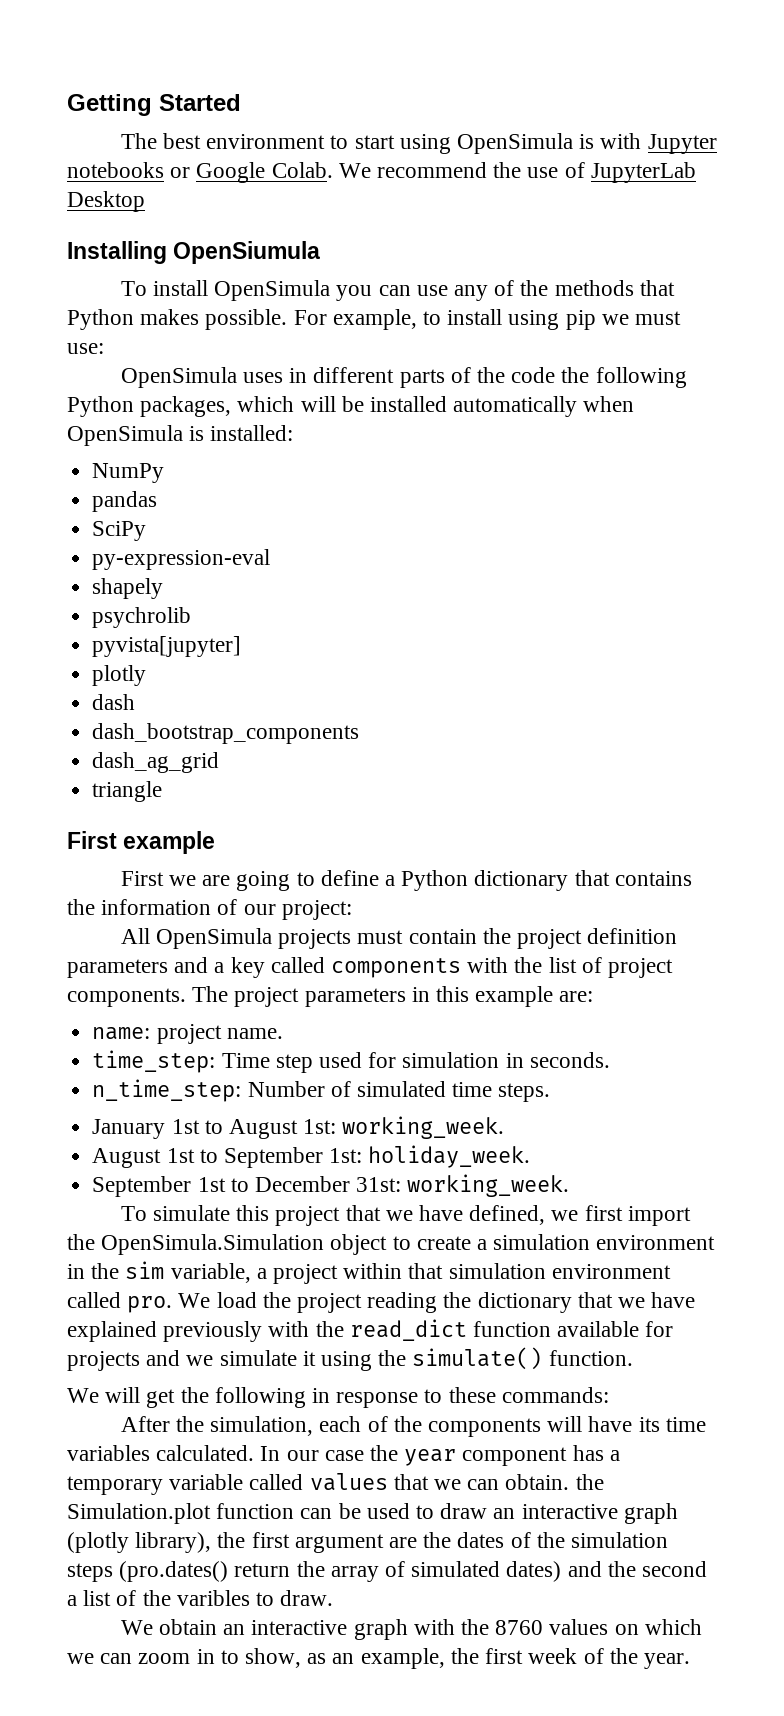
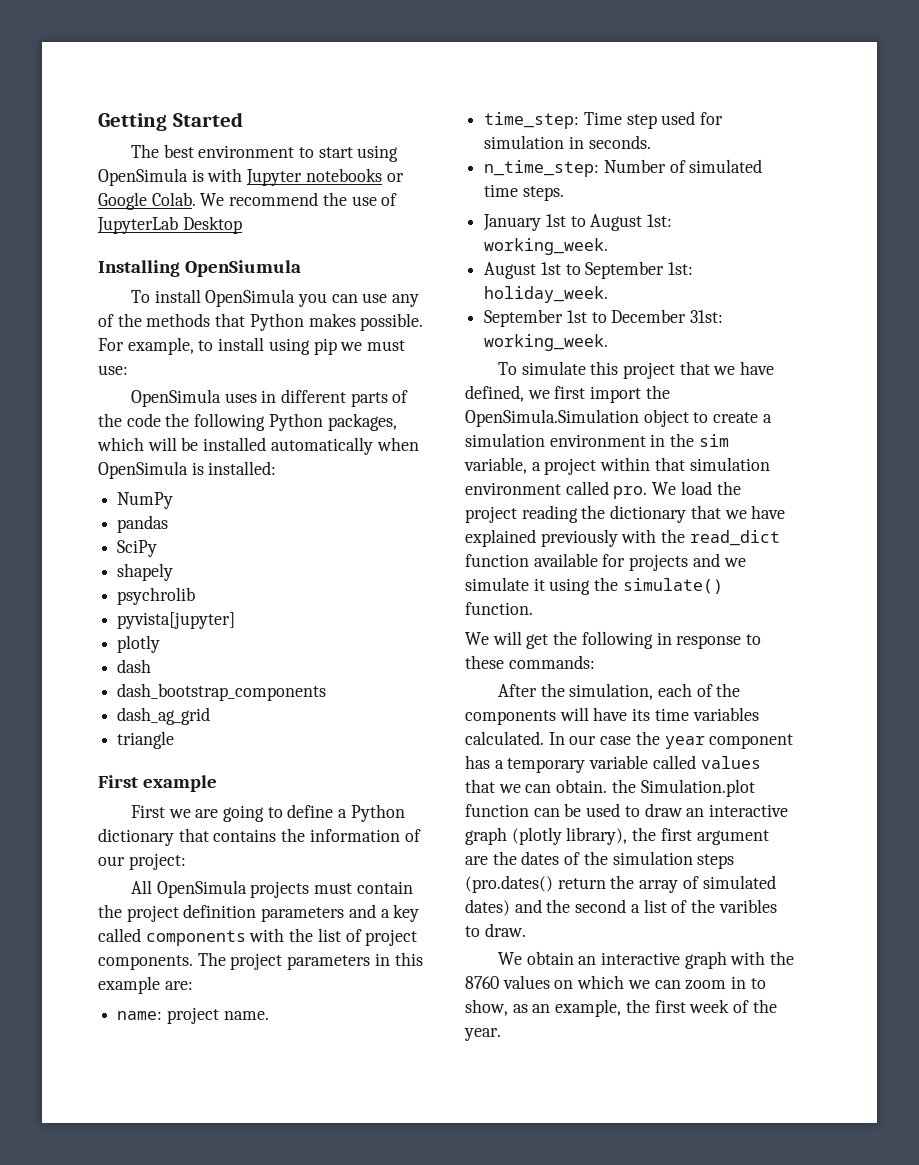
- py-expression-eval

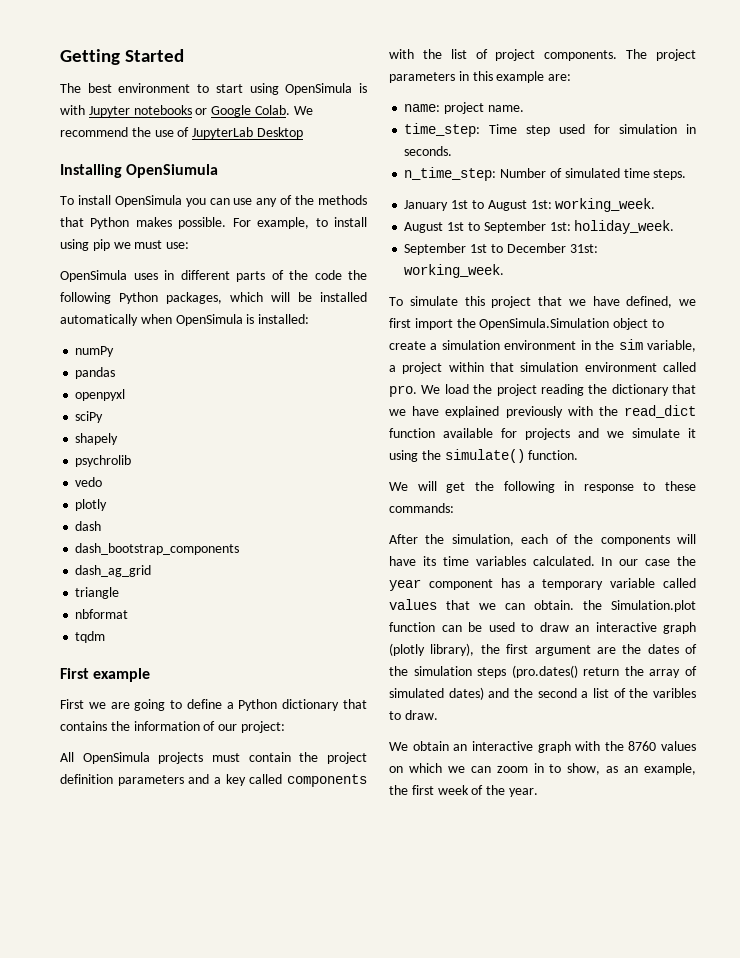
- NumPy
+ numPy
- SciPy
+ openpyxl
+ sciPy
- pyvista[jupyter]
+ vedo
+ nbformat
+ tqdm

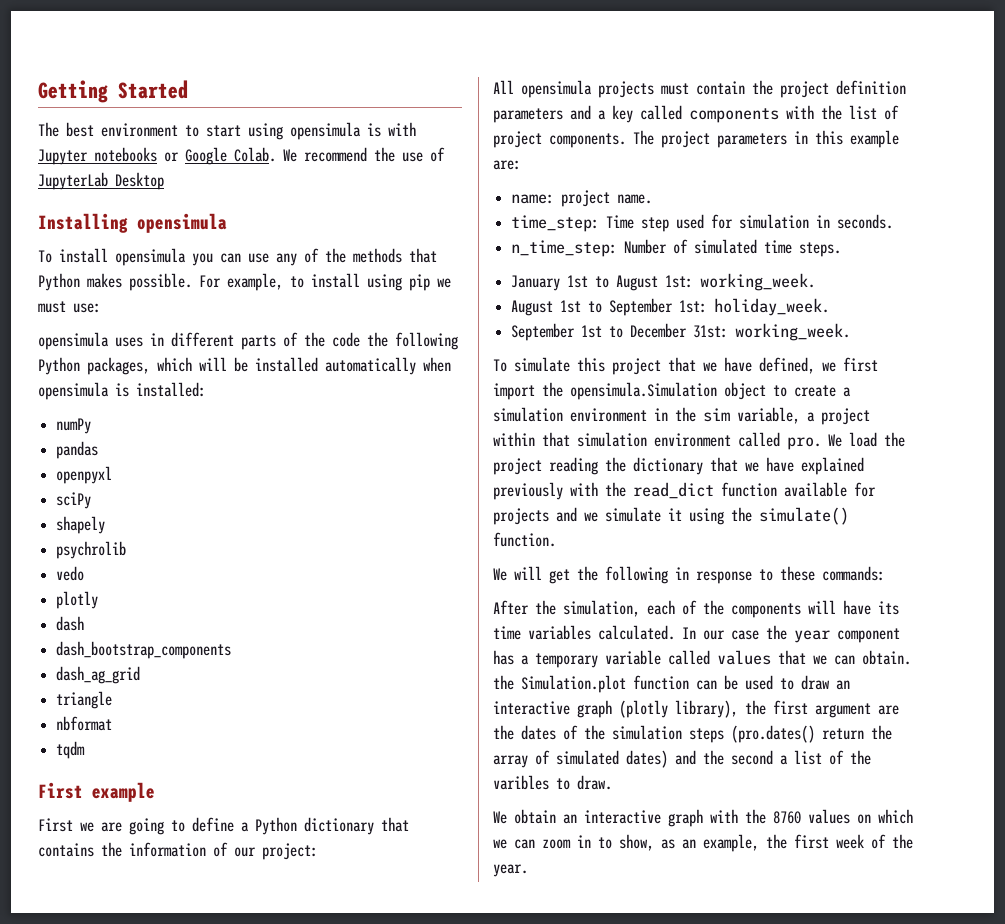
- The best environment to start using OpenSimula is with Jupyter notebooks or Google Colab.
+ The best environment to start using opensimula is with Jupyter notebooks or Google Colab.
- Installing OpenSiumula
+ Installing opensimula
- To install OpenSimula you can use any of the methods that Python makes possible.
+ To install opensimula you can use any of the methods that Python makes possible.
- OpenSimula uses in different parts of the code the following Python packages, which will be installed automatically when OpenSimula is installed:
+ opensimula uses in different parts of the code the following Python packages, which will be installed automatically when opensimula is installed:
- All OpenSimula projects must contain the project definition parameters and a key called components with the list of project components.
+ All opensimula projects must contain the project definition parameters and a key called components with the list of project components.
- To simulate this project that we have defined, we first import the OpenSimula.Simulation object to create a simulation environment in the sim variable, a project within that simulation environment called pro.
+ To simulate this project that we have defined, we first import the opensimula.Simulation object to create a simulation environment in the sim variable, a project within that simulation environment called pro.

